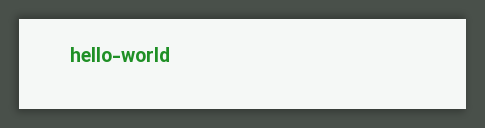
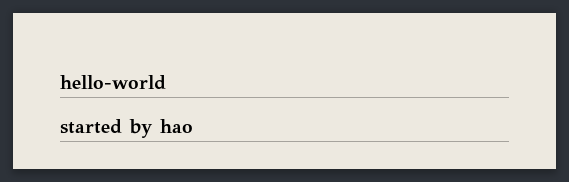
+ started by hao

